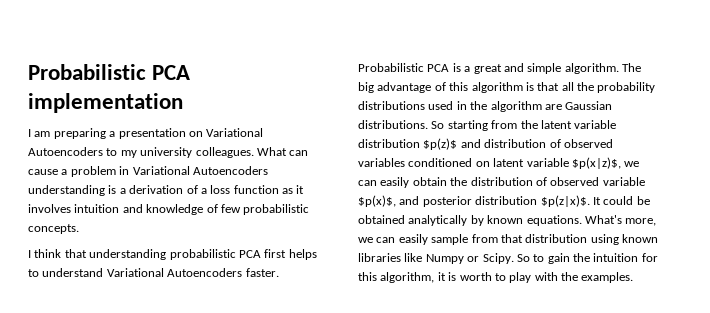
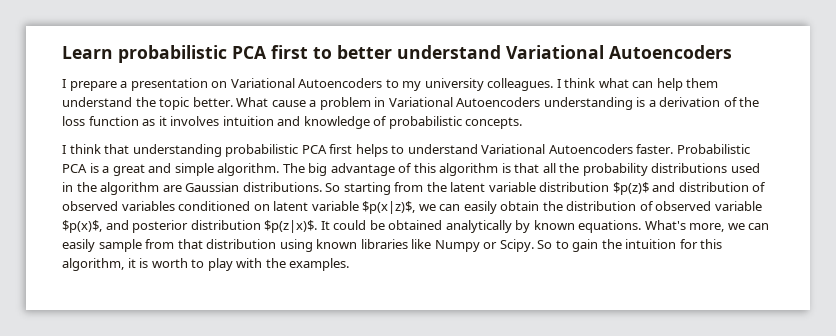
- Probabilistic PCA implementation
- I am preparing a presentation on Variational Autoencoders to my university colleagues.
+ Learn probabilistic PCA first to better understand Variational Autoencoders
+ I prepare a presentation on Variational Autoencoders to my university colleagues.
- What can cause a problem in Variational Autoencoders understanding is a derivation of a loss function as it involves intuition and knowledge of few probabilistic concepts.
+ I think what can help them understand the topic better. What cause a problem in Variational Autoencoders understanding is a derivation of the loss function as it involves intuition and knowledge of probabilistic concepts.

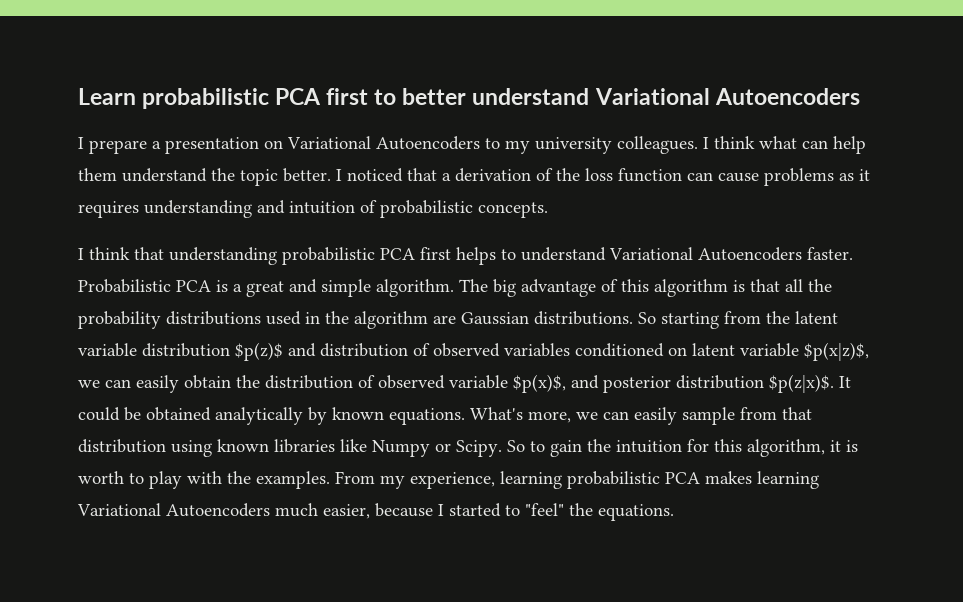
- What cause a problem in Variational Autoencoders understanding is a derivation of the loss function as it involves intuition and knowledge of probabilistic concepts.
+ I noticed that a derivation of the loss function can cause problems as it requires understanding and intuition of probabilistic concepts.
+ From my experience, learning probabilistic PCA makes learning Variational Autoencoders much easier, because I started to "feel" the equations.

